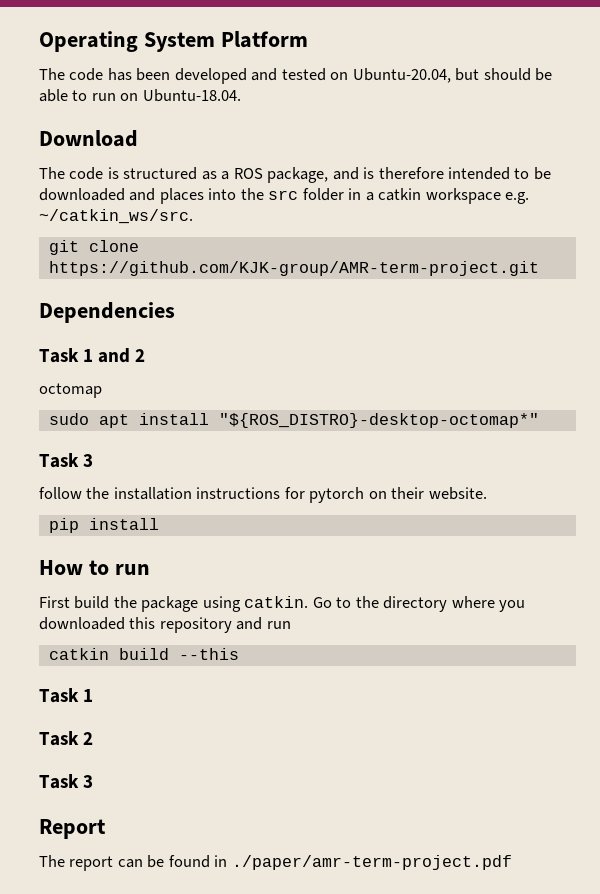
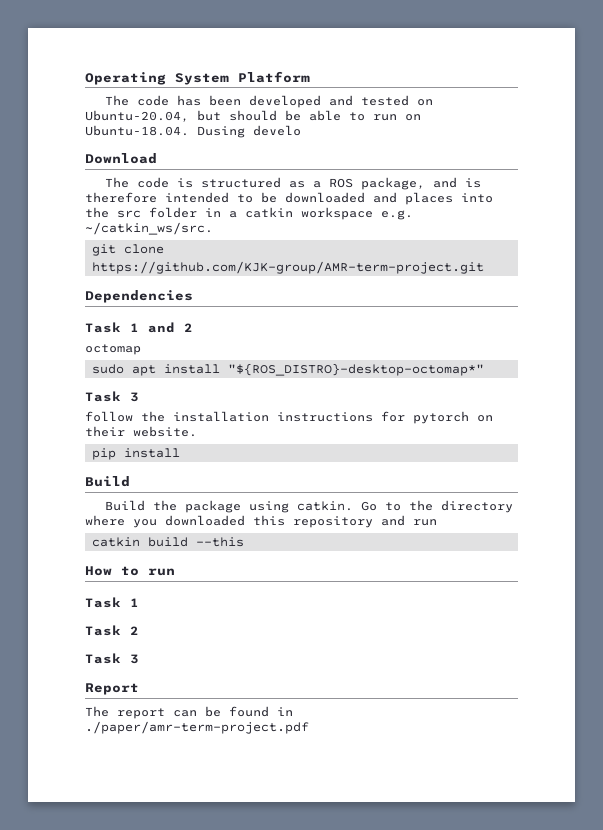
- The code has been developed and tested on Ubuntu-20.04, but should be able to run on Ubuntu-18.04.
+ The code has been developed and tested on Ubuntu-20.04, but should be able to run on Ubuntu-18.04. Dusing develo
  pip install
- How to run
- First build the package using catkin.
+ Build
+ Build the package using catkin.
+ How to run

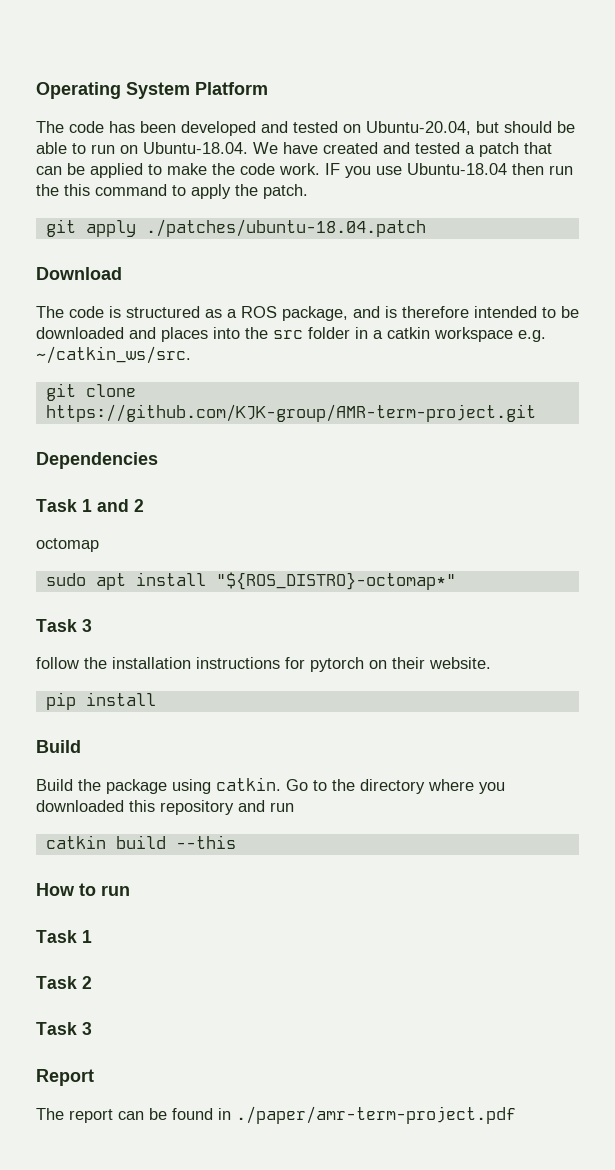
- The code has been developed and tested on Ubuntu-20.04, but should be able to run on Ubuntu-18.04. Dusing develo
+ The code has been developed and tested on Ubuntu-20.04, but should be able to run on Ubuntu-18.04. We have created and tested a patch that can be applied to make the code work. IF you use Ubuntu-18.04 then run the this command to apply the patch.
+ git apply ./patches/ubuntu-18.04.patch
- sudo apt install "${ROS_DISTRO}-desktop-octomap*"
+ sudo apt install "${ROS_DISTRO}-octomap*"

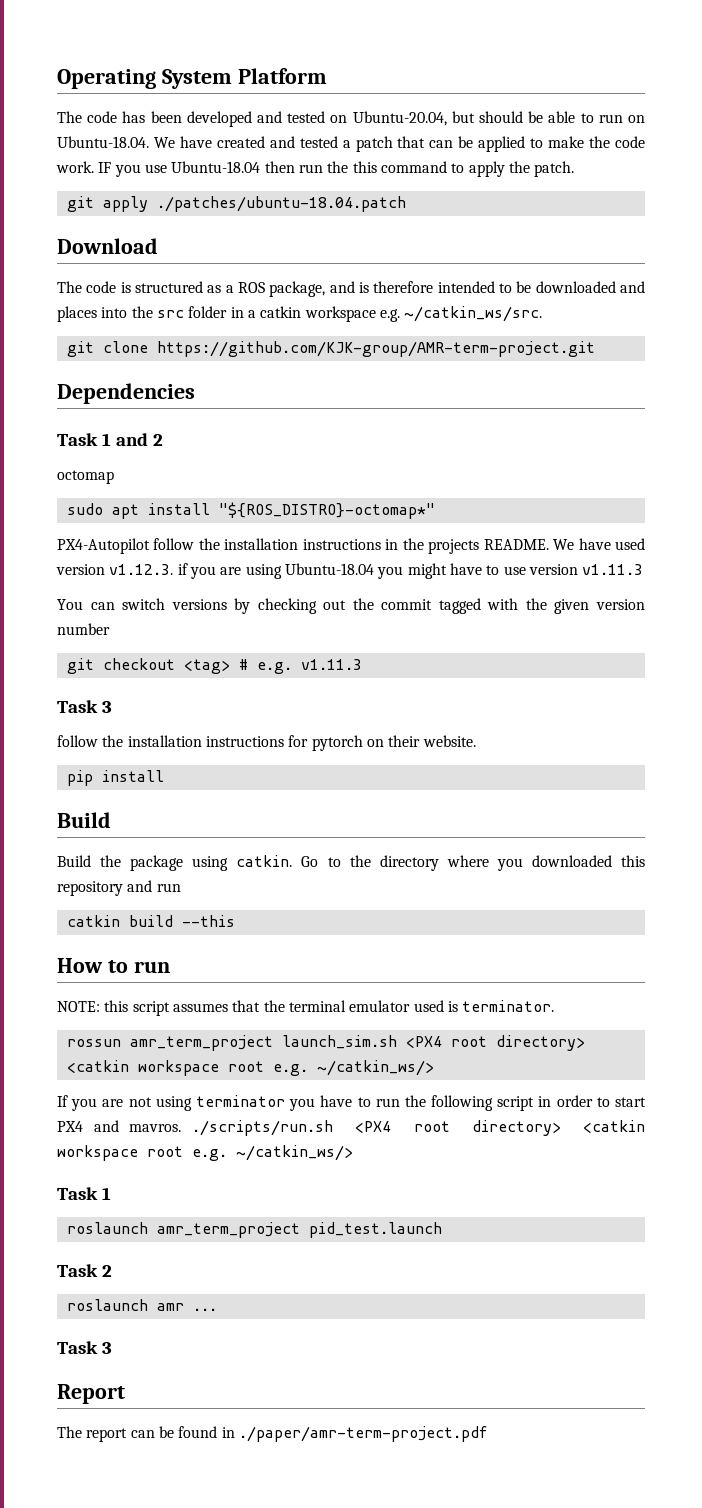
+ PX4-Autopilot follow the installation instructions in the projects README. We have used version v1.12.3. if you are using Ubuntu-18.04 you might have to use version v1.11.3
+ You can switch versions by checking out the commit tagged with the given version number
+ git checkout <tag> # e.g. v1.11.3
  How to run
+ NOTE: this script assumes that the terminal emulator used is terminator.
+ rossun amr_term_project launch_sim.sh <PX4 root directory> <catkin workspace root e.g. ~/catkin_ws/>
+ If you are not using terminator you have to run the following script in order to start PX4 and mavros. ./scripts/run.sh <PX4 root directory> <catkin workspace root e.g. ~/catkin_ws/>
  Task 1
+ roslaunch amr_term_project pid_test.launch
+ roslaunch amr ...

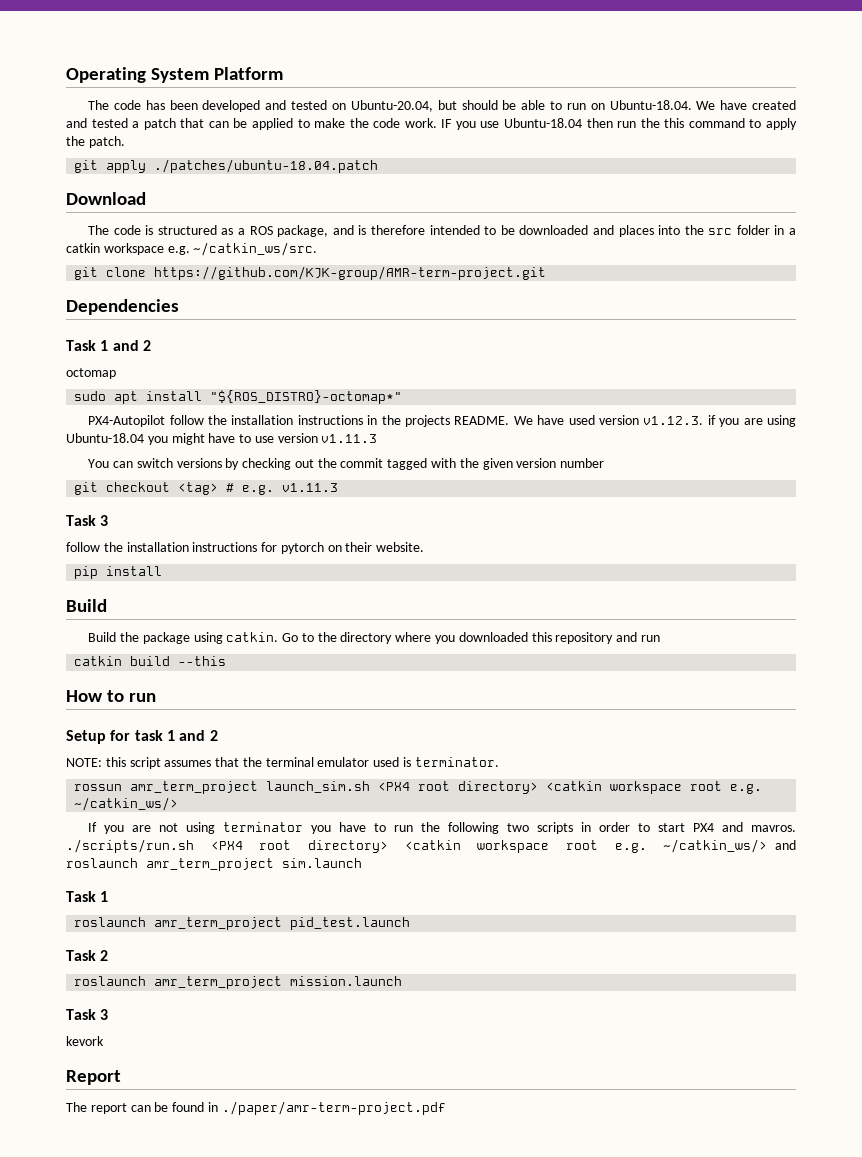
+ Setup for task 1 and 2
- If you are not using terminator you have to run the following script in order to start PX4 and mavros. ./scripts/run.sh <PX4 root directory> <catkin workspace root e.g. ~/catkin_ws/>
+ If you are not using terminator you have to run the following two scripts in order to start PX4 and mavros. ./scripts/run.sh <PX4 root directory> <catkin workspace root e.g. ~/catkin_ws/> and roslaunch amr_term_project sim.launch
- roslaunch amr ...
+ roslaunch amr_term_project mission.launch
  Task 3
+ kevork

